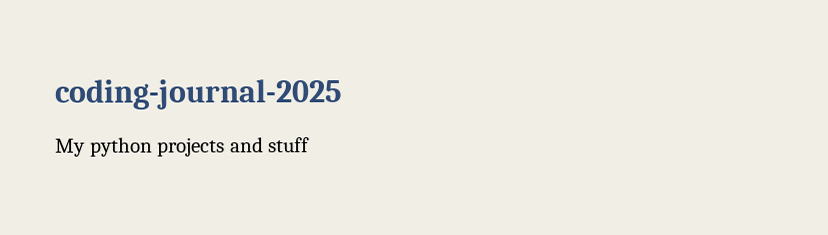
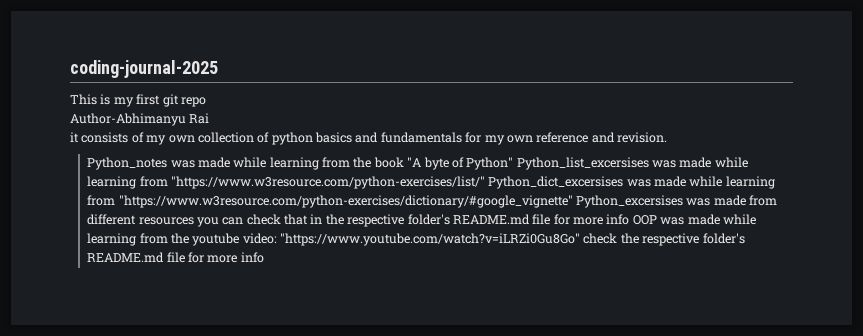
- My python projects and stuff
+ This is my first git repo
+ Author-Abhimanyu Rai
+ it consists of my own collection of python basics and fundamentals for my own reference and revision.
+ Python_notes was made while learning from the book "A byte of Python" Python_list_excersises was made while learning from "https://www.w3resource.com/python-exercises/list/" Python_dict_excersises was made while learning from "https://www.w3resource.com/python-exercises/dictionary/#google_vignette" Python_excersises was made from different resources you can check that in the respective folder's README.md file for more info OOP was made while learning from the youtube video: "https://www.youtube.com/watch?v=iLRZi0Gu8Go" check the respective folder's README.md file for more info

